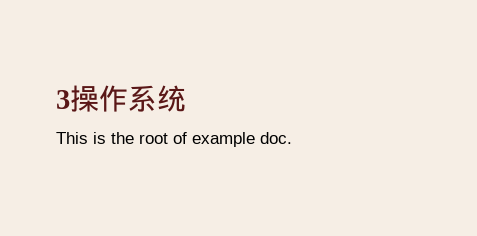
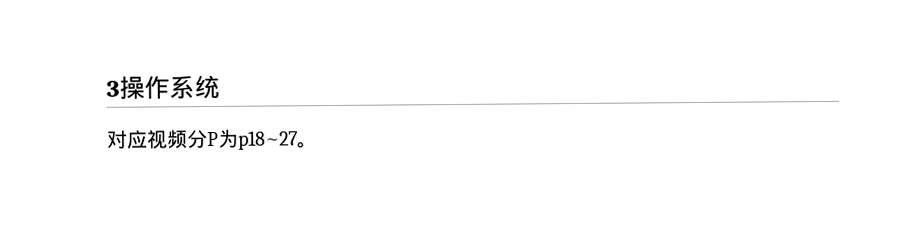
- This is the root of example doc.
+ 对应视频分P为p18~27。

